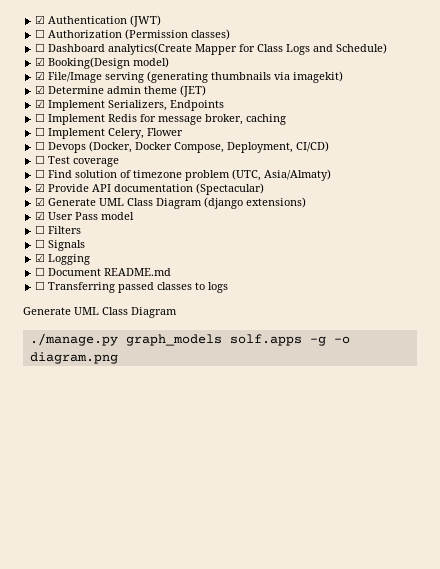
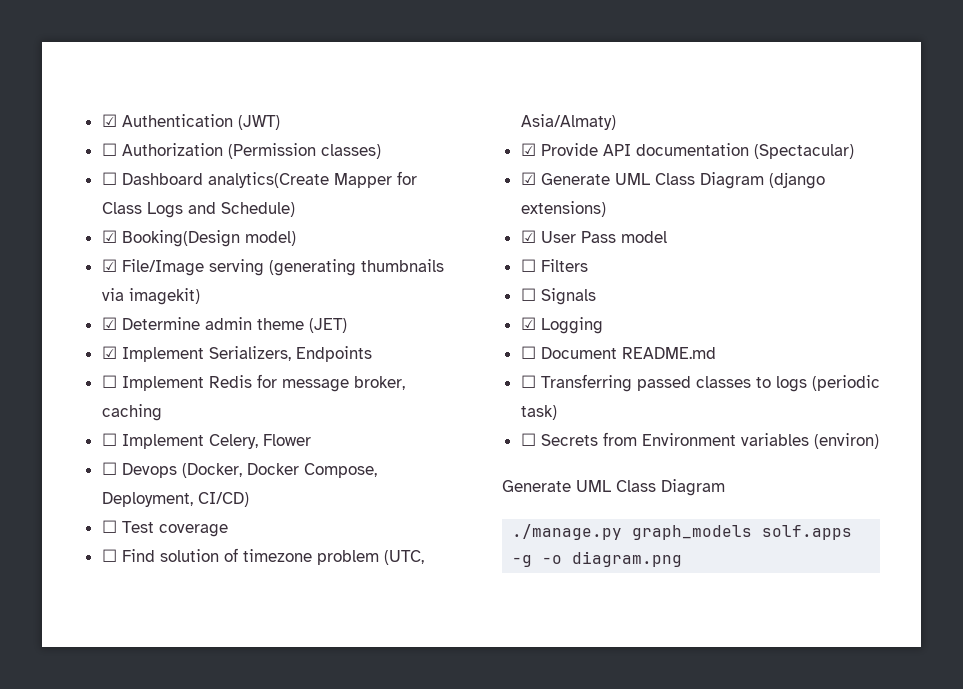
- ☐ Transferring passed classes to logs
+ ☐ Transferring passed classes to logs (periodic task)
+ ☐ Secrets from Environment variables (environ)

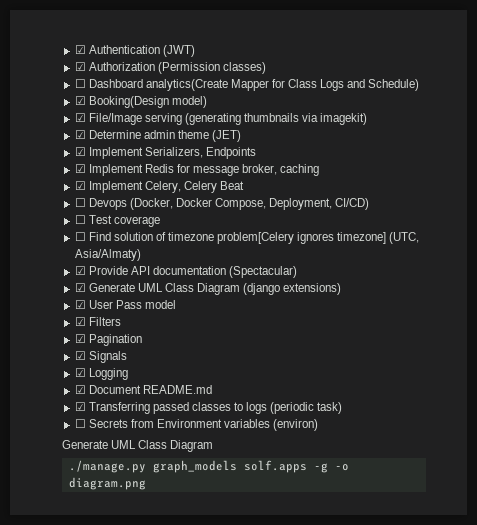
- ☐ Authorization (Permission classes)
+ ☑ Authorization (Permission classes)
- ☐ Implement Redis for message broker, caching
+ ☑ Implement Redis for message broker, caching
- ☐ Implement Celery, Flower
+ ☑ Implement Celery, Celery Beat
- ☐ Find solution of timezone problem (UTC, Asia/Almaty)
+ ☐ Find solution of timezone problem[Celery ignores timezone] (UTC, Asia/Almaty)
- ☐ Filters
+ ☑ Filters
- ☐ Signals
+ ☑ Pagination
+ ☑ Signals
- ☐ Document README.md
+ ☑ Document README.md
- ☐ Transferring passed classes to logs (periodic task)
+ ☑ Transferring passed classes to logs (periodic task)

